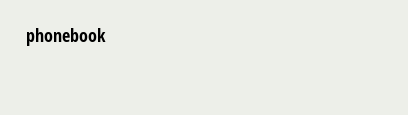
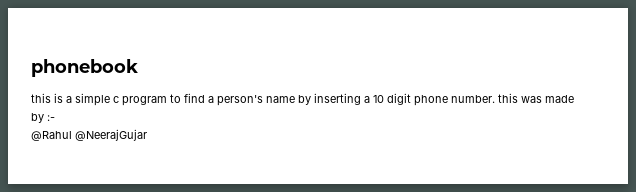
+ this is a simple c program to find a person's name by inserting a 10 digit phone number. this was made by :-
+ @Rahul @NeerajGujar

